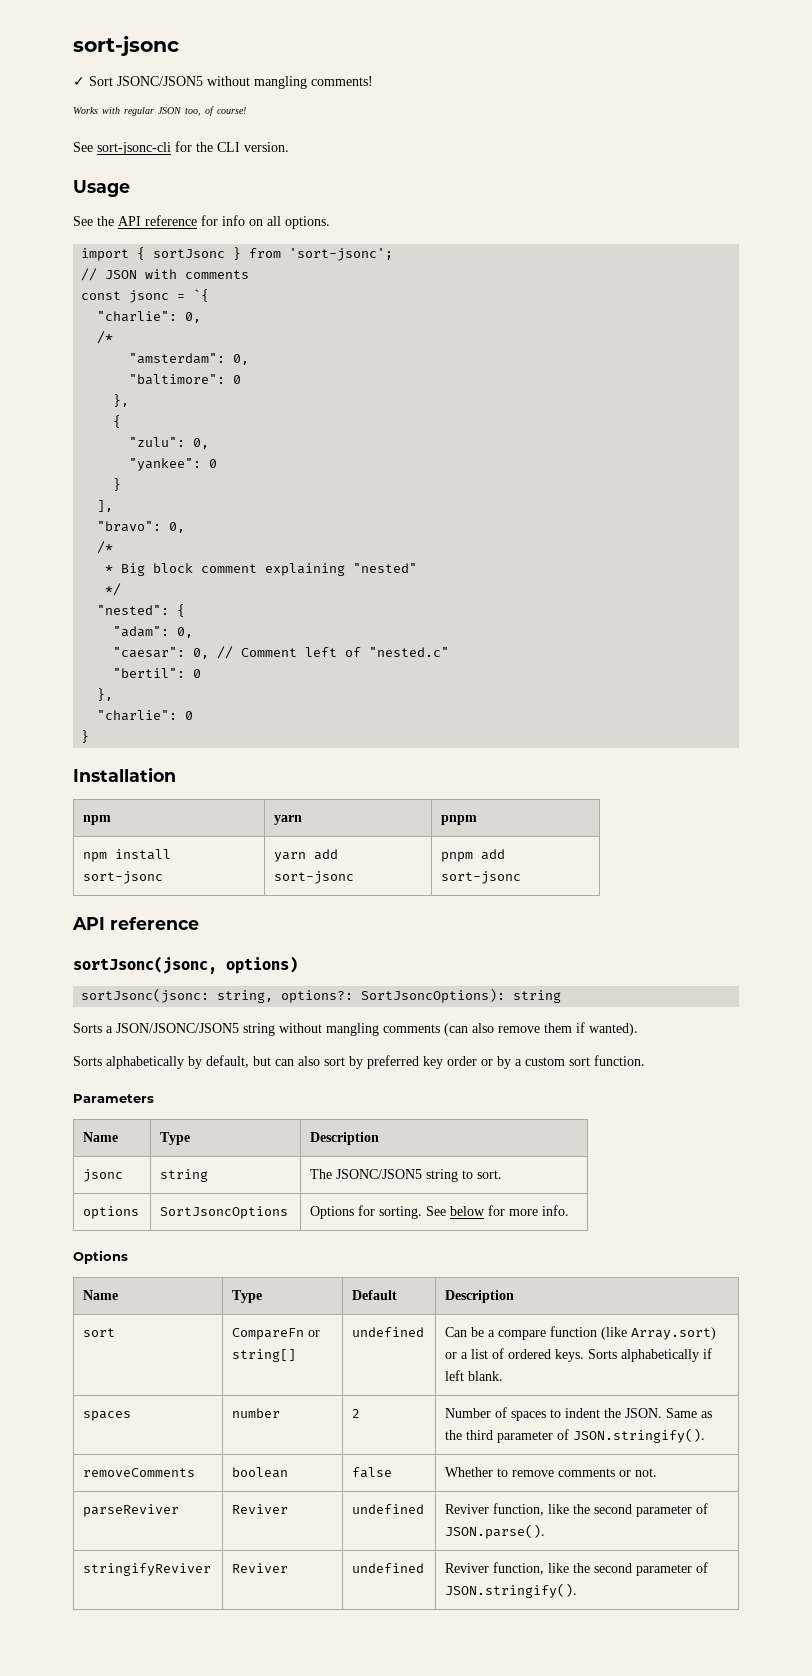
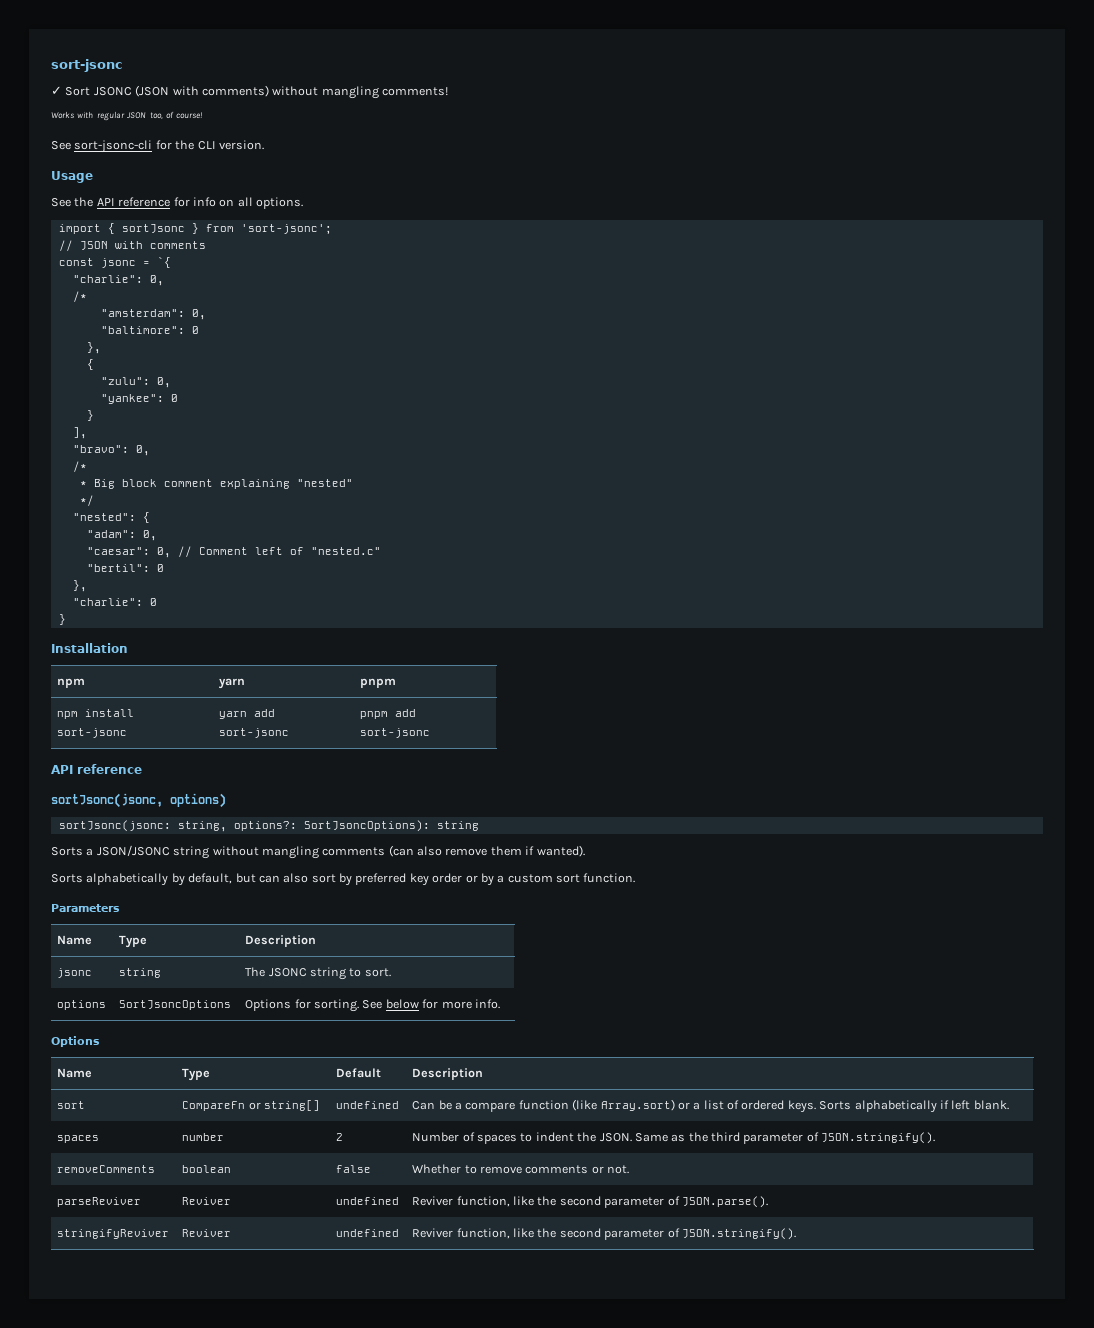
- ✓ Sort JSONC/JSON5 without mangling comments!
+ ✓ Sort JSONC (JSON with comments) without mangling comments!
- Sorts a JSON/JSONC/JSON5 string without mangling comments (can also remove them if wanted).
+ Sorts a JSON/JSONC string without mangling comments (can also remove them if wanted).
- jsonc | string | The JSONC/JSON5 string to sort.
+ jsonc | string | The JSONC string to sort.

